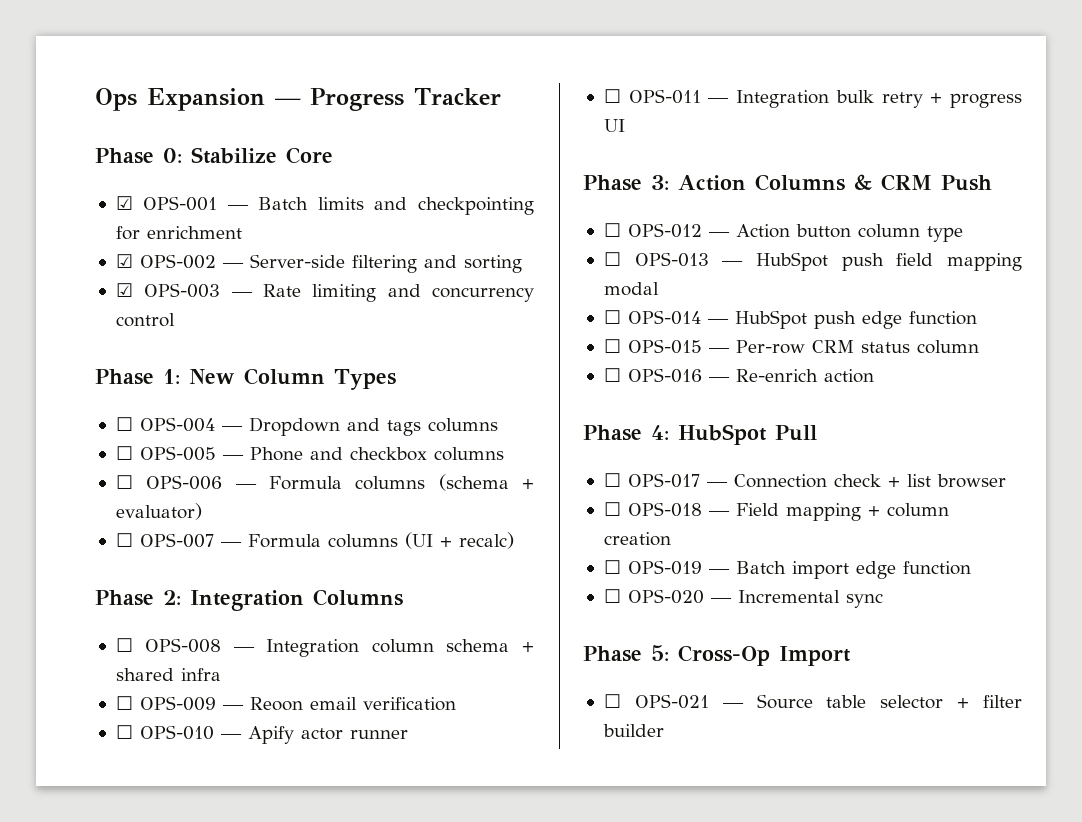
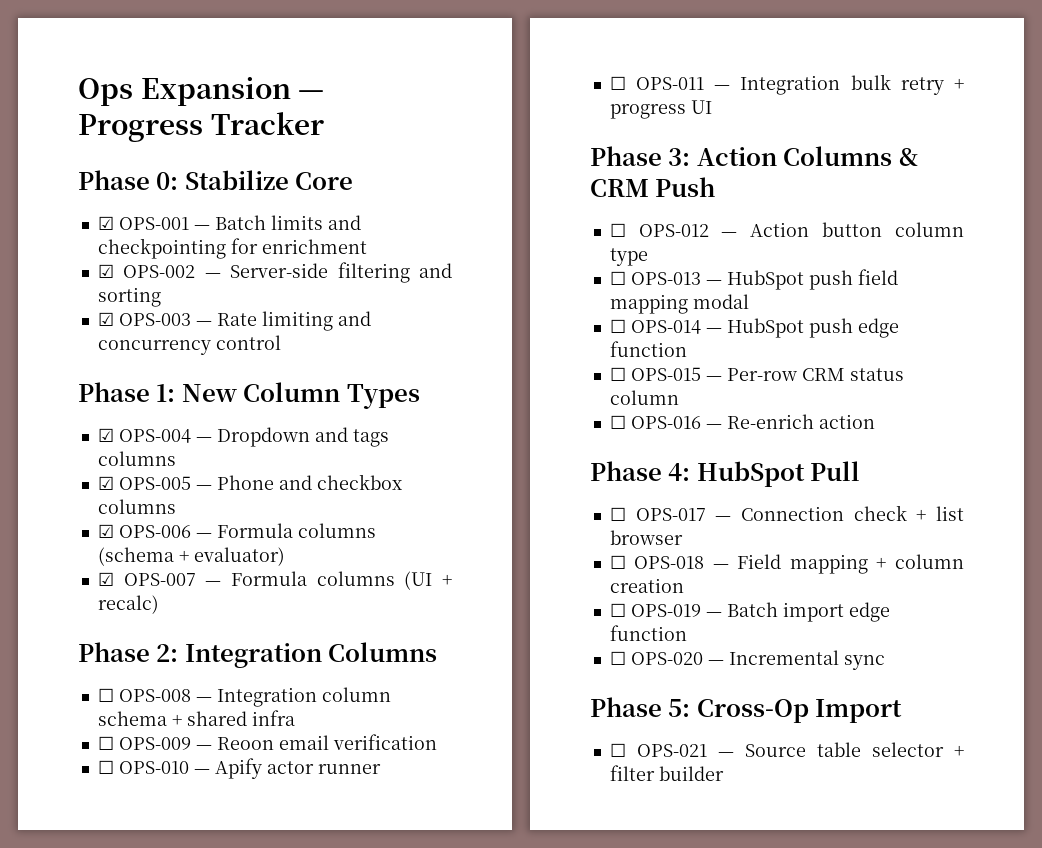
- ☐ OPS-004 — Dropdown and tags columns
+ ☑ OPS-004 — Dropdown and tags columns
- ☐ OPS-005 — Phone and checkbox columns
+ ☑ OPS-005 — Phone and checkbox columns
- ☐ OPS-006 — Formula columns (schema + evaluator)
+ ☑ OPS-006 — Formula columns (schema + evaluator)
- ☐ OPS-007 — Formula columns (UI + recalc)
+ ☑ OPS-007 — Formula columns (UI + recalc)

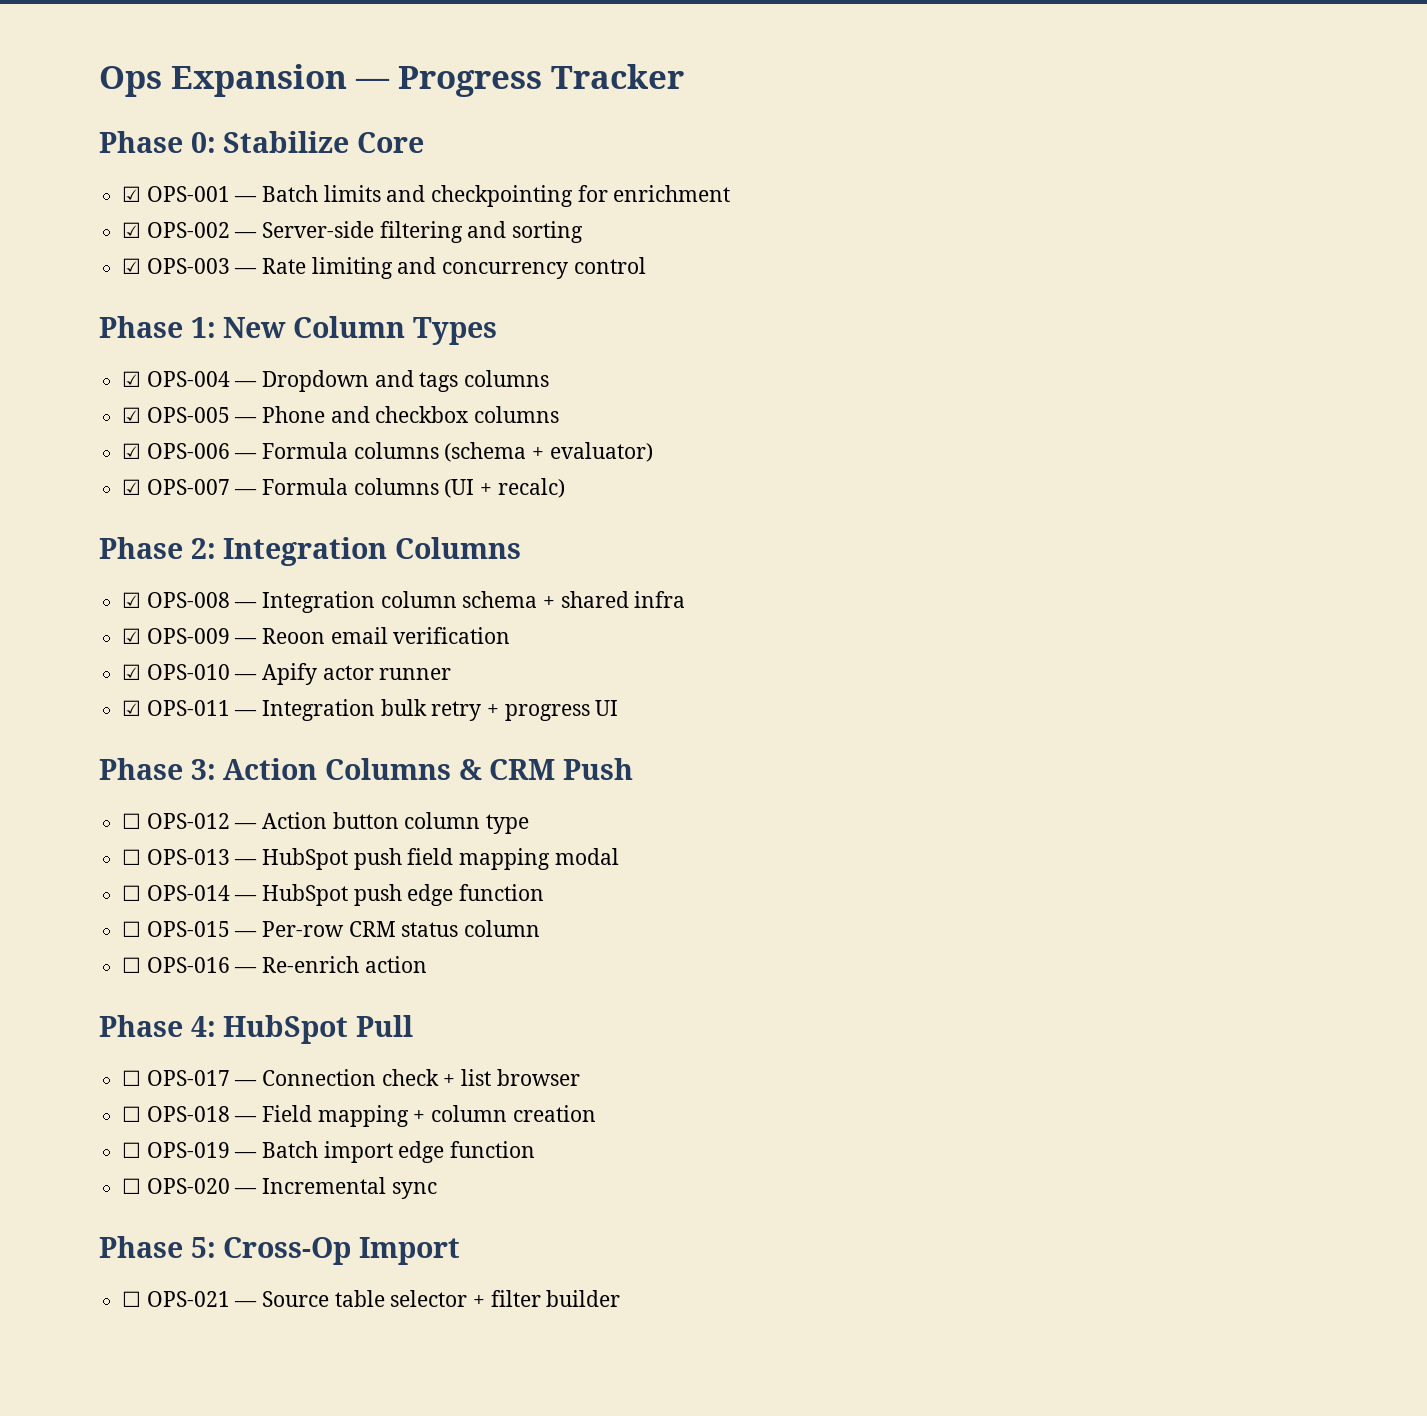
- ☐ OPS-008 — Integration column schema + shared infra
+ ☑ OPS-008 — Integration column schema + shared infra
- ☐ OPS-009 — Reoon email verification
+ ☑ OPS-009 — Reoon email verification
- ☐ OPS-010 — Apify actor runner
+ ☑ OPS-010 — Apify actor runner
- ☐ OPS-011 — Integration bulk retry + progress UI
+ ☑ OPS-011 — Integration bulk retry + progress UI

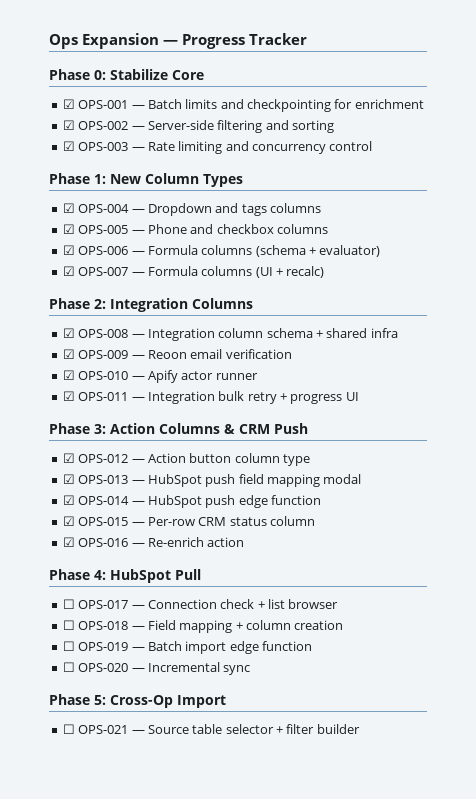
- ☐ OPS-012 — Action button column type
+ ☑ OPS-012 — Action button column type
- ☐ OPS-013 — HubSpot push field mapping modal
+ ☑ OPS-013 — HubSpot push field mapping modal
- ☐ OPS-014 — HubSpot push edge function
+ ☑ OPS-014 — HubSpot push edge function
- ☐ OPS-015 — Per-row CRM status column
+ ☑ OPS-015 — Per-row CRM status column
- ☐ OPS-016 — Re-enrich action
+ ☑ OPS-016 — Re-enrich action

